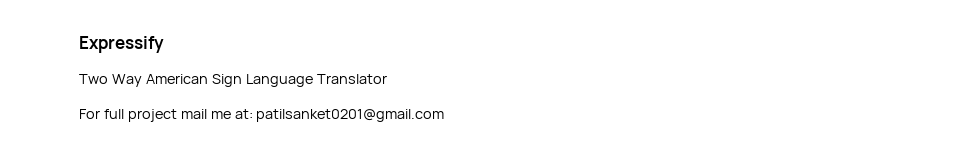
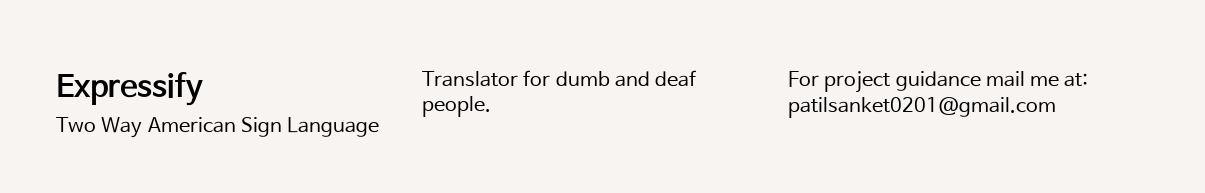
- Two Way American Sign Language Translator
+ Two Way American Sign Language Translator for dumb and deaf people.
- For full project mail me at: patilsanket0201@gmail.com
+ For project guidance mail me at: patilsanket0201@gmail.com

